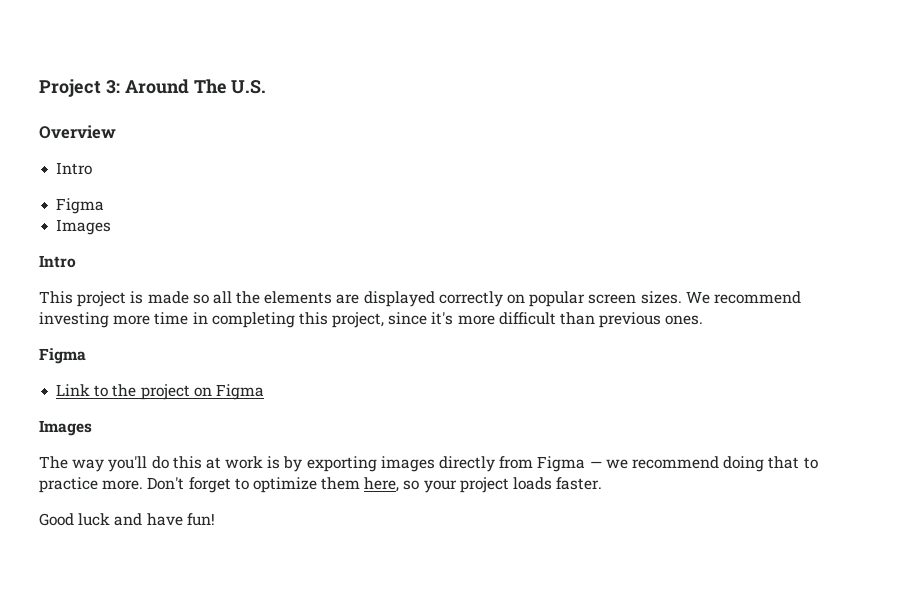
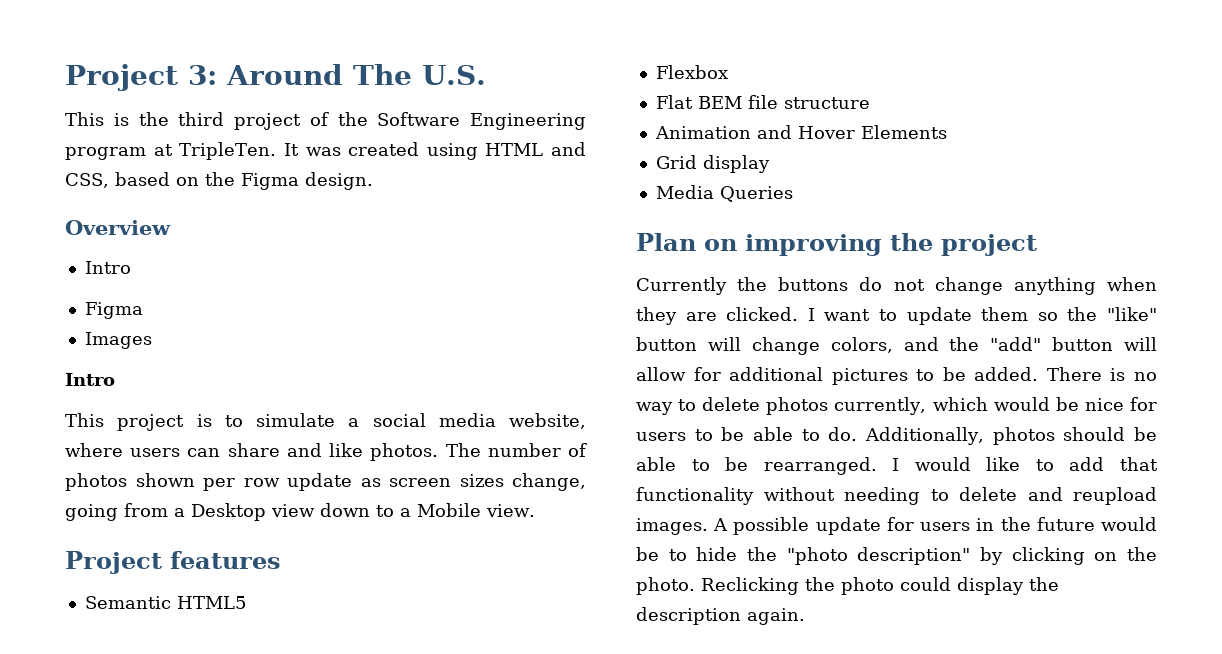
+ This is the third project of the Software Engineering program at TripleTen. It was created using HTML and CSS, based on the Figma design.
- This project is made so all the elements are displayed correctly on popular screen sizes. We recommend investing more time in completing this project, since it's more difficult than previous ones.
- Figma
- Link to the project on Figma
- Images
- The way you'll do this at work is by exporting images directly from Figma — we recommend doing that to practice more. Don't forget to optimize them here, so your project loads faster.
- Good luck and have fun!
+ This project is to simulate a social media website, where users can share and like photos. The number of photos shown per row update as screen sizes change, going from a Desktop view down to a Mobile view.
+ Project features
+ Semantic HTML5
+ Flexbox
+ Flat BEM file structure
+ Animation and Hover Elements
+ Grid display
+ Media Queries
+ Plan on improving the project
+ Currently the buttons do not change anything when they are clicked. I want to update them so the "like" button will change colors, and the "add" button will allow for additional pictures to be added. There is no way to delete photos currently, which would be nice for users to be able to do. Additionally, photos should be able to be rearranged. I would like to add that functionality without needing to delete and reupload images. A possible update for users in the future would be to hide the "photo description" by clicking on the photo. Reclicking the photo could display the description again.

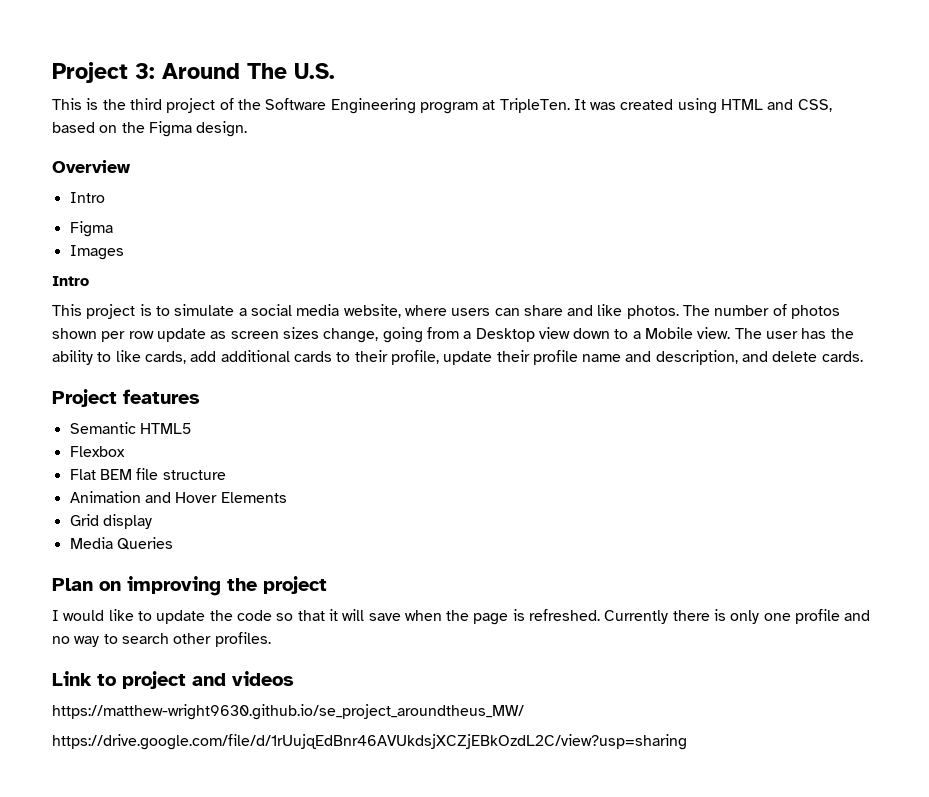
+ The user has the ability to like cards, add additional cards to their profile, update their profile name and description, and delete cards.
- Currently the buttons do not change anything when they are clicked. I want to update them so the "like" button will change colors, and the "add" button will allow for additional pictures to be added. There is no way to delete photos currently, which would be nice for users to be able to do. Additionally, photos should be able to be rearranged. I would like to add that functionality without needing to delete and reupload images. A possible update for users in the future would be to hide the "photo description" by clicking on the photo. Reclicking the photo could display the description again.
+ I would like to update the code so that it will save when the page is refreshed. Currently there is only one profile and no way to search other profiles.
+ Link to project and videos
+ https://matthew-wright9630.github.io/se_project_aroundtheus_MW/
+ https://drive.google.com/file/d/1rUujqEdBnr46AVUkdsjXCZjEBkOzdL2C/view?usp=sharing

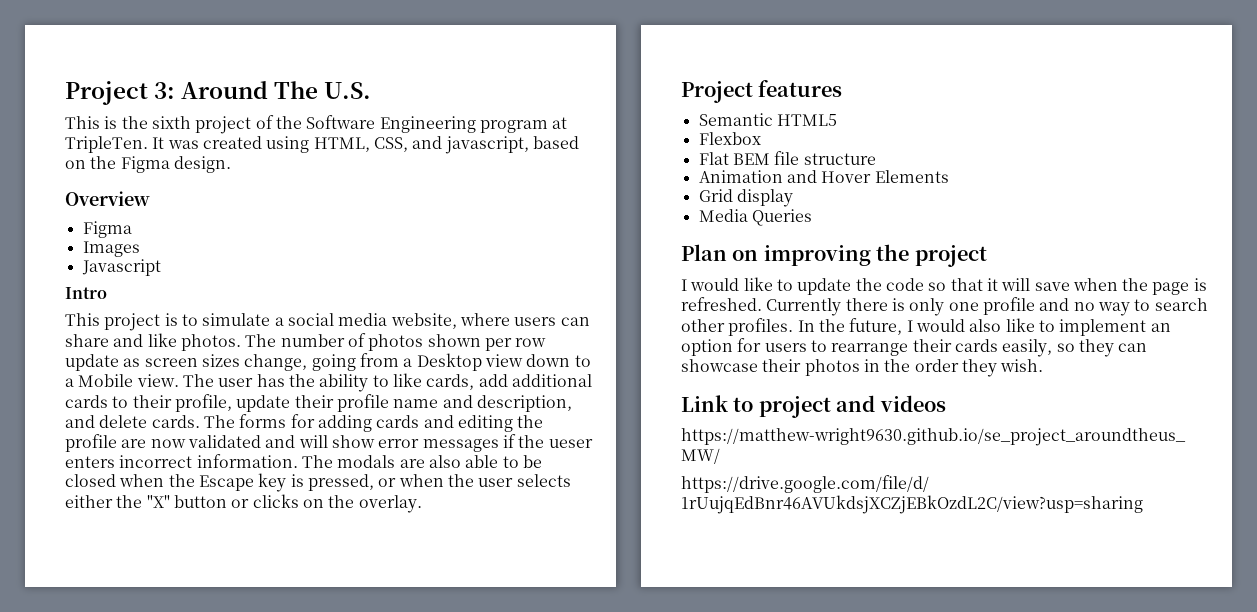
- This is the third project of the Software Engineering program at TripleTen.
+ This is the sixth project of the Software Engineering program at TripleTen.
- It was created using HTML and CSS, based on the Figma design.
+ It was created using HTML, CSS, and javascript, based on the Figma design.
  Overview
- Intro
+ Javascript
+ The forms for adding cards and editing the profile are now validated and will show error messages if the ueser enters incorrect information. The modals are also able to be closed when the Escape key is pressed, or when the user selects either the "X" button or clicks on the overlay.
+ In the future, I would also like to implement an option for users to rearrange their cards easily, so they can showcase their photos in the order they wish.

